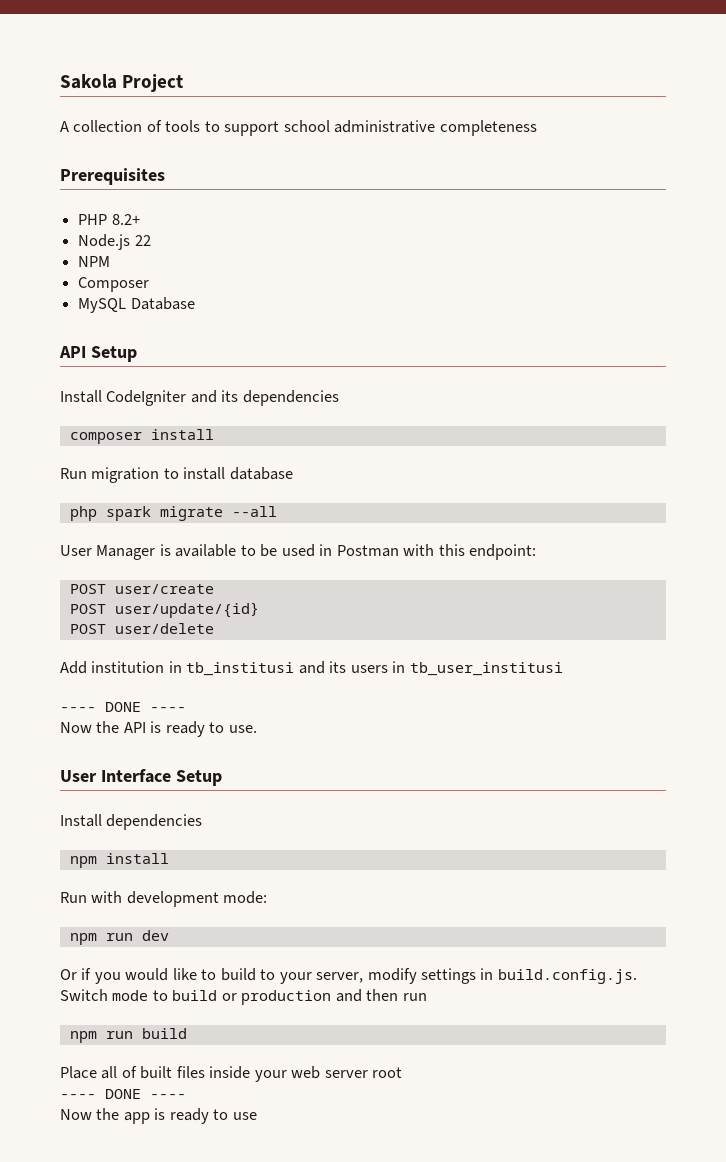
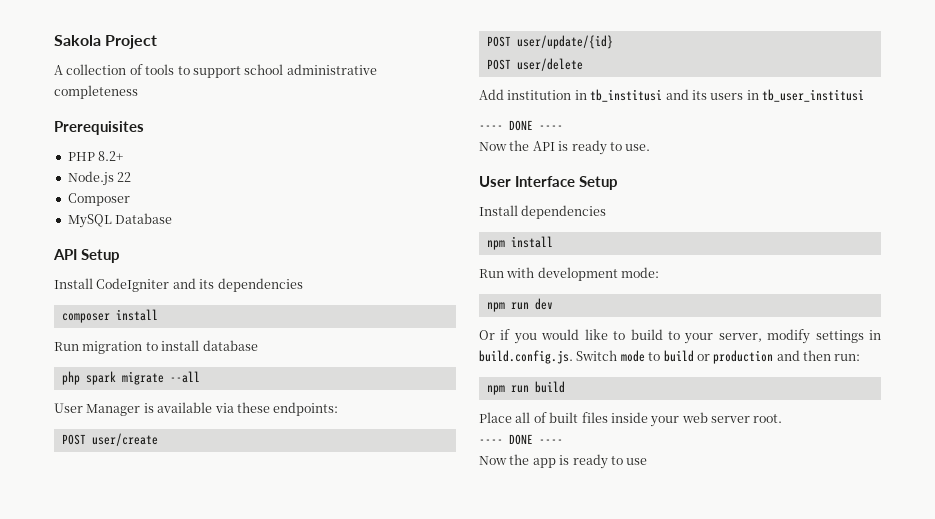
- NPM
- User Manager is available to be used in Postman with this endpoint:
+ User Manager is available via these endpoints:
- Or if you would like to build to your server, modify settings in build.config.js. Switch mode to build or production and then run
+ Or if you would like to build to your server, modify settings in build.config.js. Switch mode to build or production and then run:
- Place all of built files inside your web server root
+ Place all of built files inside your web server root.

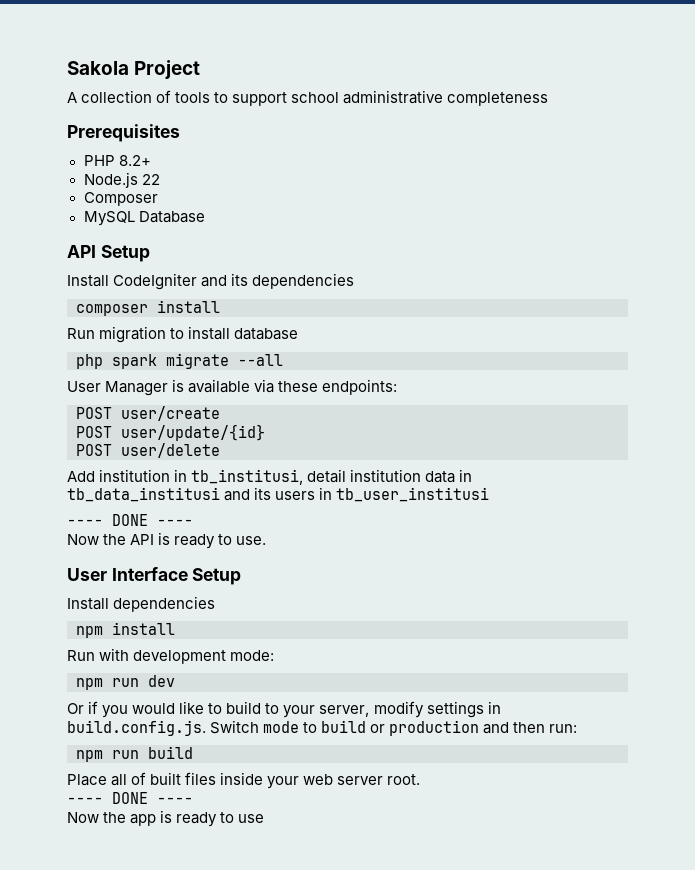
- Add institution in tb_institusi and its users in tb_user_institusi
+ Add institution in tb_institusi, detail institution data in tb_data_institusi and its users in tb_user_institusi

